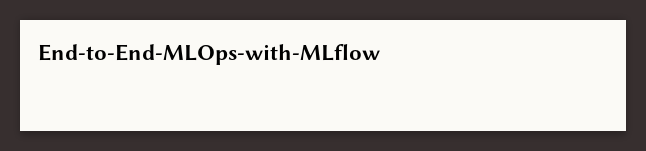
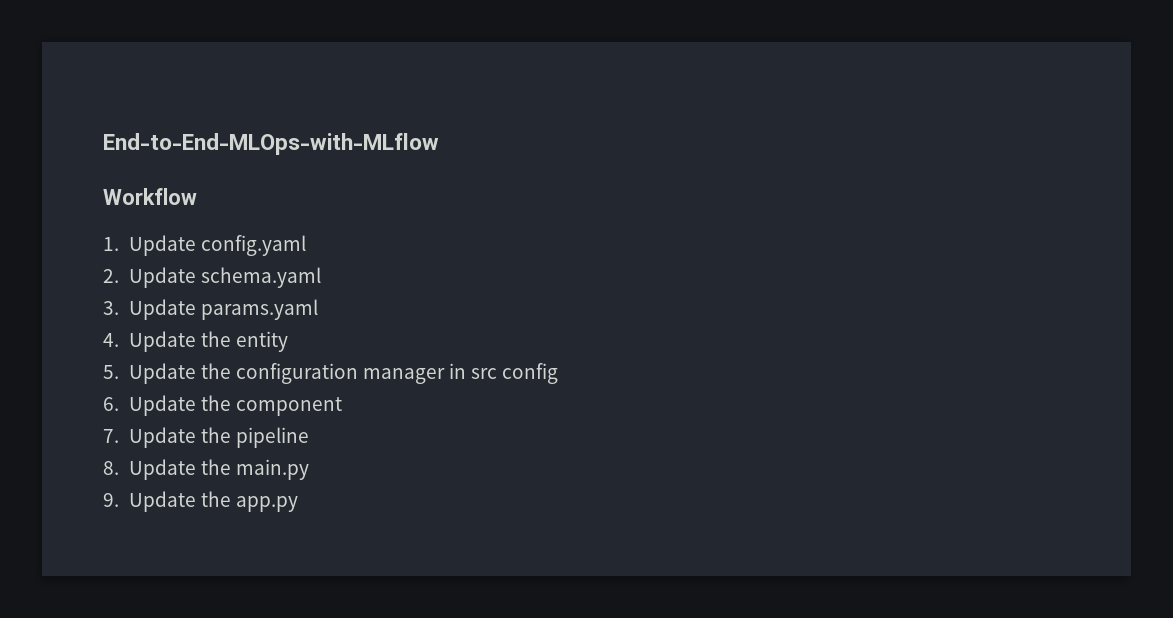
+ Workflow
+ 1. Update config.yaml
+ 2. Update schema.yaml
+ 3. Update params.yaml
+ 4. Update the entity
+ 5. Update the configuration manager in src config
+ 6. Update the component
+ 7. Update the pipeline
+ 8. Update the main.py
+ 9. Update the app.py

